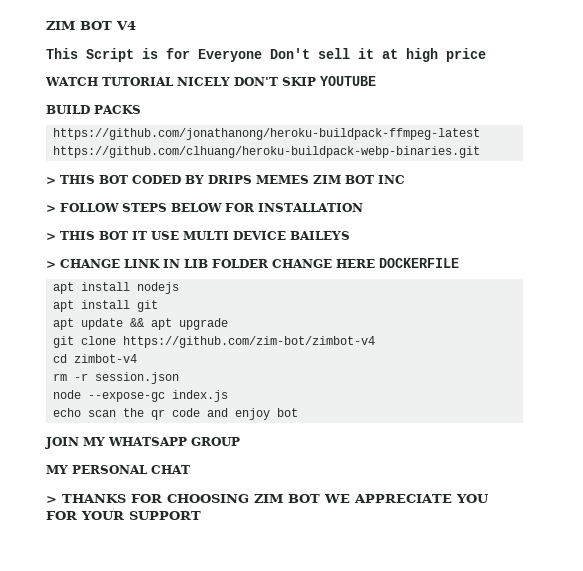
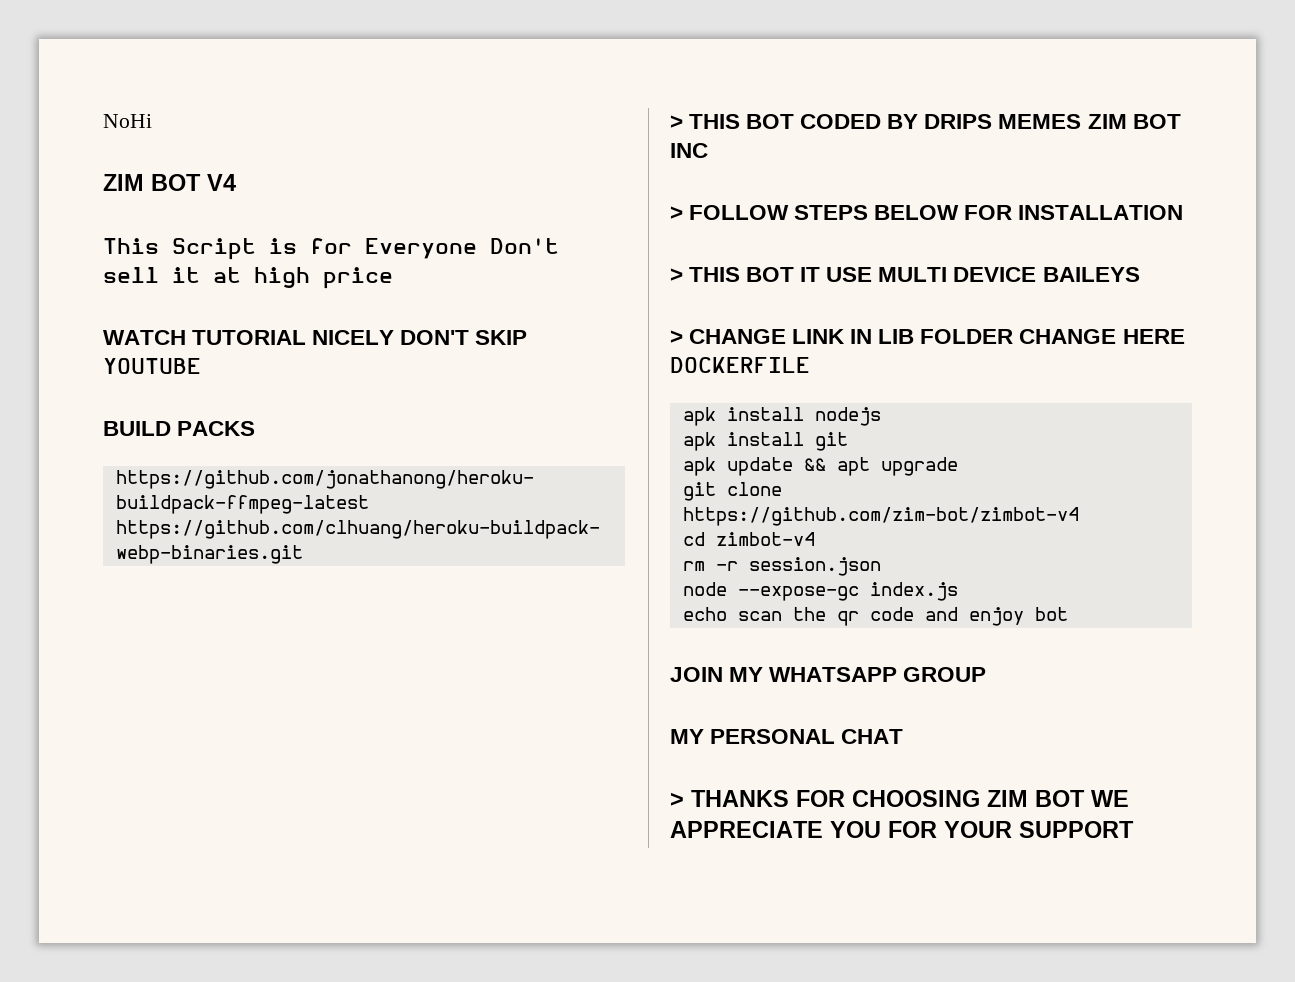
+ NoHi
- apt install nodejs
+ apk install nodejs
- apt install git
+ apk install git
- apt update && apt upgrade
+ apk update && apt upgrade

